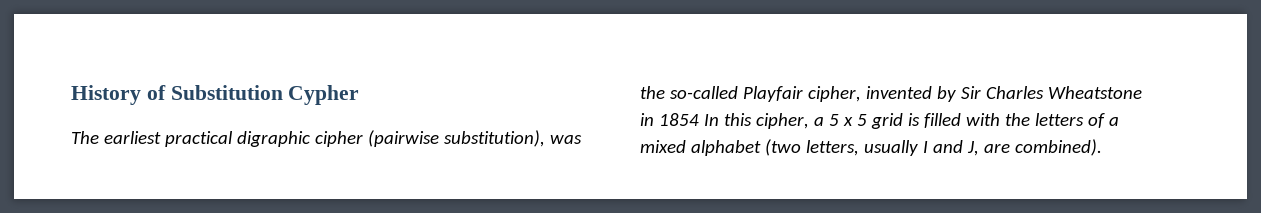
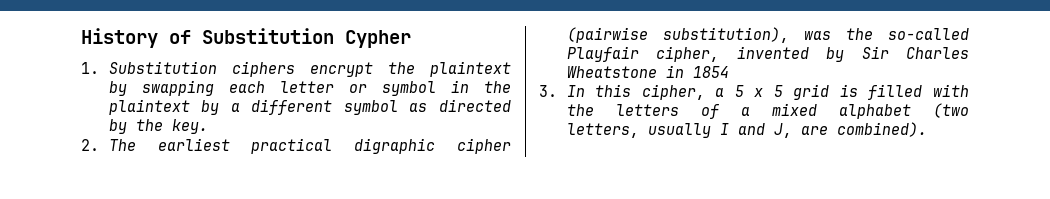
- The earliest practical digraphic cipher (pairwise substitution), was the so-called Playfair cipher, invented by Sir Charles Wheatstone in 1854 In this cipher, a 5 x 5 grid is filled with the letters of a mixed alphabet (two letters, usually I and J, are combined).
+ 1. Substitution ciphers encrypt the plaintext by swapping each letter or symbol in the plaintext by a different symbol as directed by the key.
+ 2. The earliest practical digraphic cipher (pairwise substitution), was the so-called Playfair cipher, invented by Sir Charles Wheatstone in 1854
+ 3. In this cipher, a 5 x 5 grid is filled with the letters of a mixed alphabet (two letters, usually I and J, are combined).

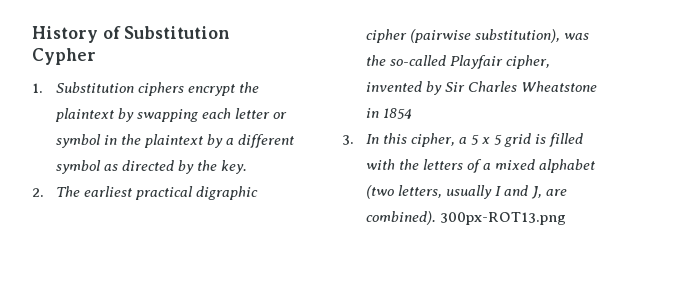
+ 300px-ROT13.png

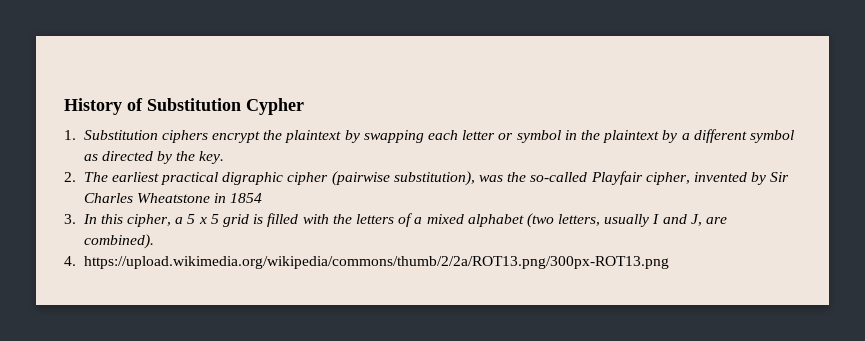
- 3. In this cipher, a 5 x 5 grid is filled with the letters of a mixed alphabet (two letters, usually I and J, are combined). 300px-ROT13.png
+ 3. In this cipher, a 5 x 5 grid is filled with the letters of a mixed alphabet (two letters, usually I and J, are combined).
+ 4. https://upload.wikimedia.org/wikipedia/commons/thumb/2/2a/ROT13.png/300px-ROT13.png

